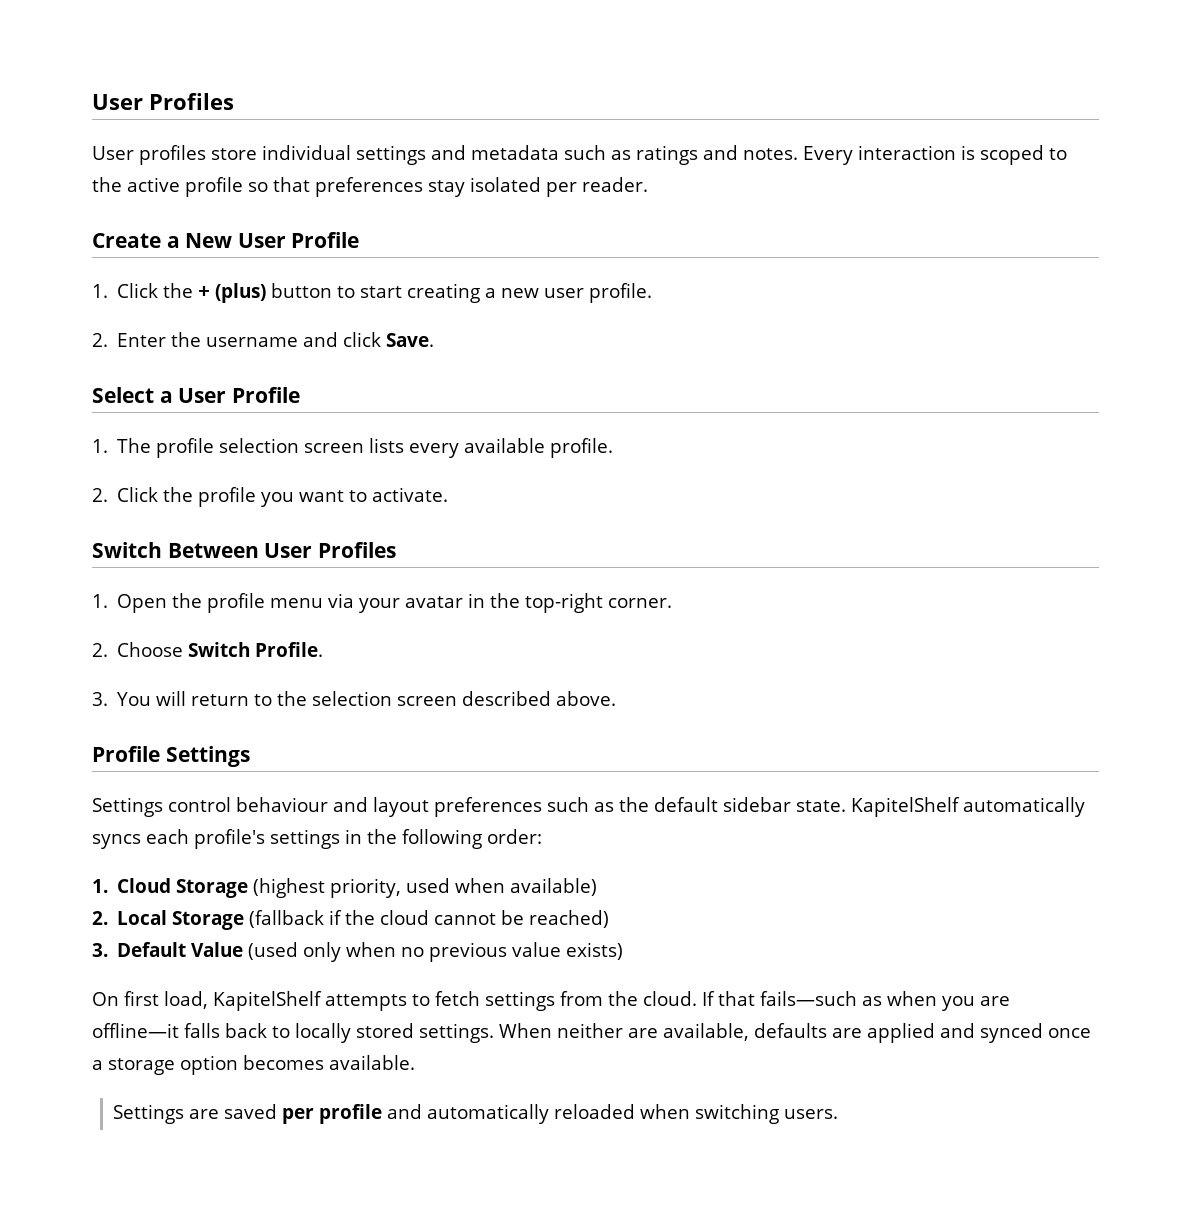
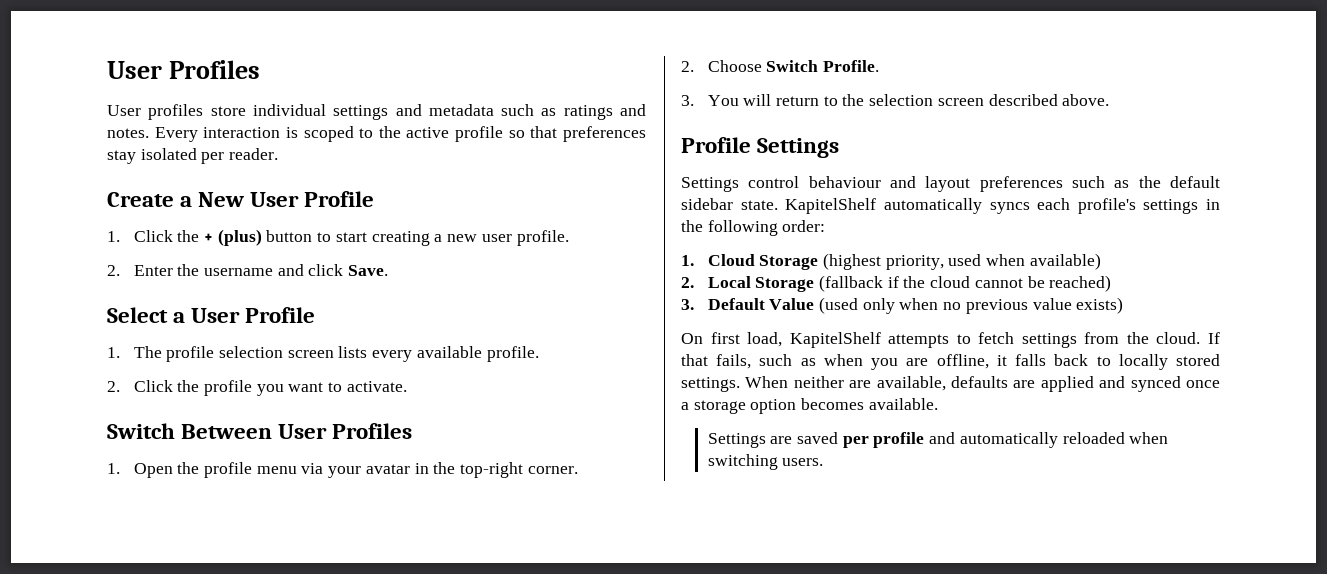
- If that fails—such as when you are offline—it falls back to locally stored settings.
+ If that fails, such as when you are offline, it falls back to locally stored settings.

